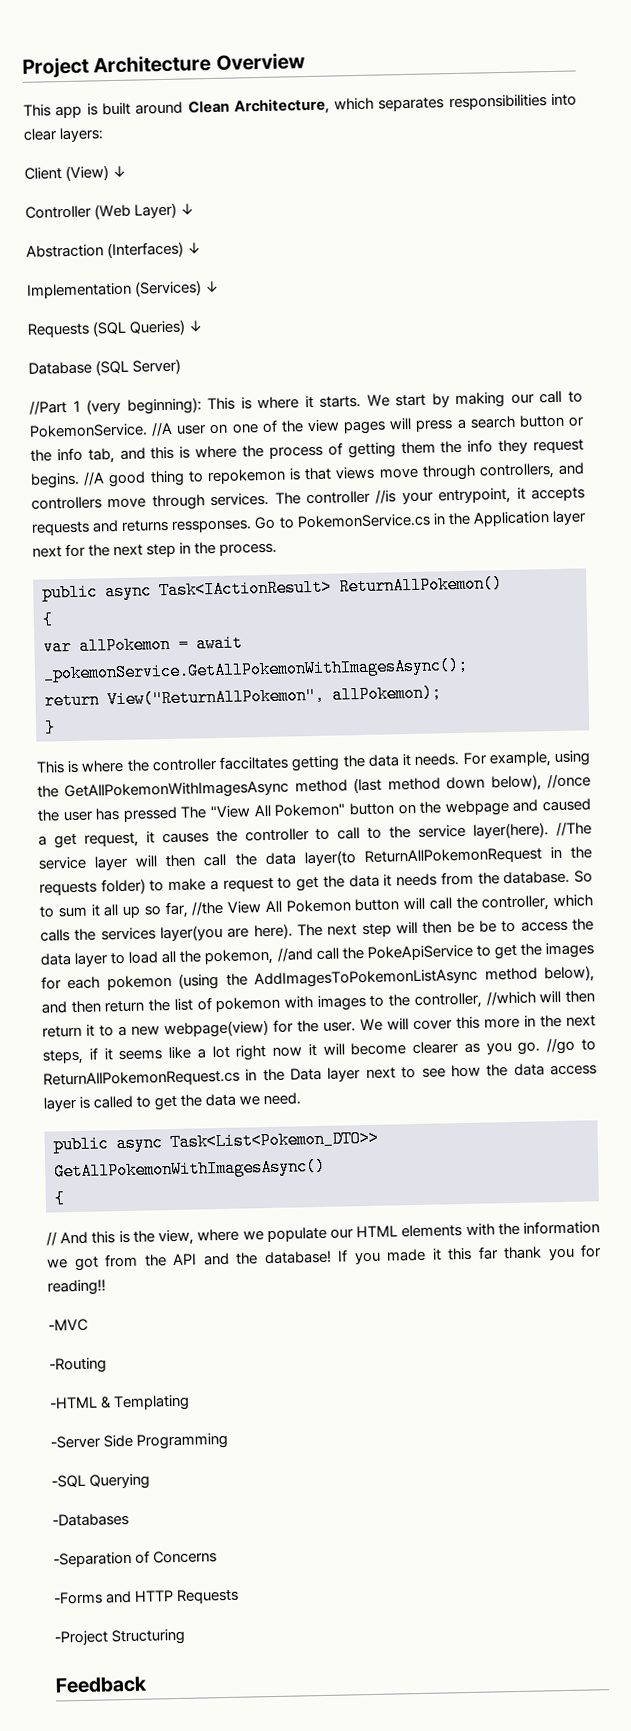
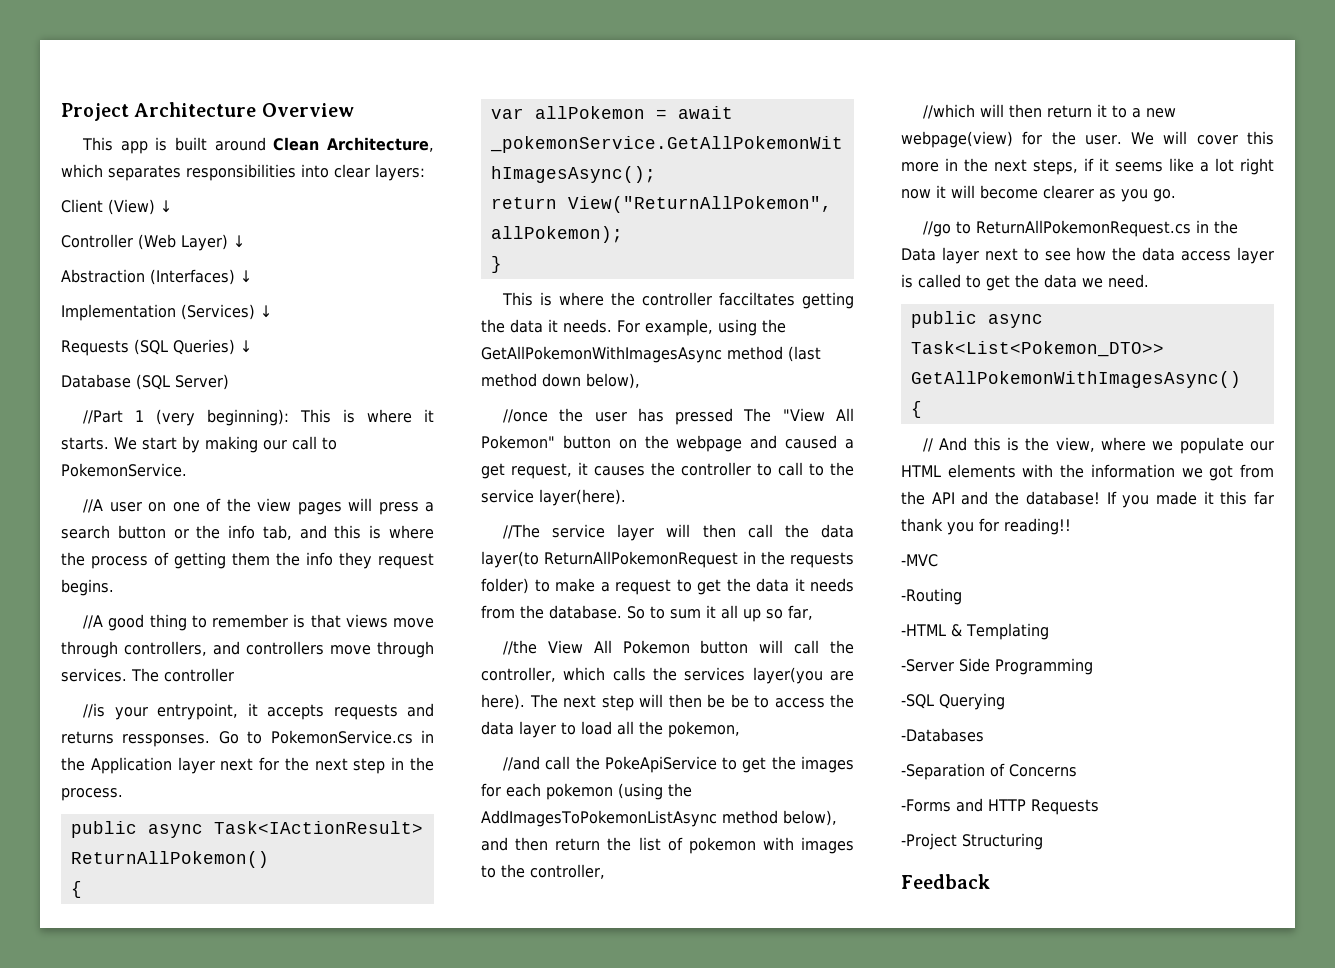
- We start by making our call to PokemonService. //A user on one of the view pages will press a search button or the info tab, and this is where the process of getting them the info they request begins. //A good thing to repokemon is that views move through controllers, and controllers move through services.
+ We start by making our call to PokemonService.
+ //A user on one of the view pages will press a search button or the info tab, and this is where the process of getting them the info they request begins.
+ //A good thing to remember is that views move through controllers, and controllers move through services.
- The controller //is your entrypoint, it accepts requests and returns ressponses.
+ The controller
+ //is your entrypoint, it accepts requests and returns ressponses.
- For example, using the GetAllPokemonWithImagesAsync method (last method down below), //once the user has pressed The "View All Pokemon" button on the webpage and caused a get request, it causes the controller to call to the service layer(here). //The service layer will then call the data layer(to ReturnAllPokemonRequest in the requests folder) to make a request to get the data it needs from the database.
+ For example, using the GetAllPokemonWithImagesAsync method (last method down below),
+ //once the user has pressed The "View All Pokemon" button on the webpage and caused a get request, it causes the controller to call to the service layer(here).
+ //The service layer will then call the data layer(to ReturnAllPokemonRequest in the requests folder) to make a request to get the data it needs from the database.
- So to sum it all up so far, //the View All Pokemon button will call the controller, which calls the services layer(you are here).
+ So to sum it all up so far,
+ //the View All Pokemon button will call the controller, which calls the services layer(you are here).
- The next step will then be be to access the data layer to load all the pokemon, //and call the PokeApiService to get the images for each pokemon (using the AddImagesToPokemonListAsync method below), and then return the list of pokemon with images to the controller, //which will then return it to a new webpage(view) for the user.
+ The next step will then be be to access the data layer to load all the pokemon,
+ //and call the PokeApiService to get the images for each pokemon (using the AddImagesToPokemonListAsync method below), and then return the list of pokemon with images to the controller,
+ //which will then return it to a new webpage(view) for the user.
- We will cover this more in the next steps, if it seems like a lot right now it will become clearer as you go. //go to ReturnAllPokemonRequest.cs in the Data layer next to see how the data access layer is called to get the data we need.
+ We will cover this more in the next steps, if it seems like a lot right now it will become clearer as you go.
+ //go to ReturnAllPokemonRequest.cs in the Data layer next to see how the data access layer is called to get the data we need.

